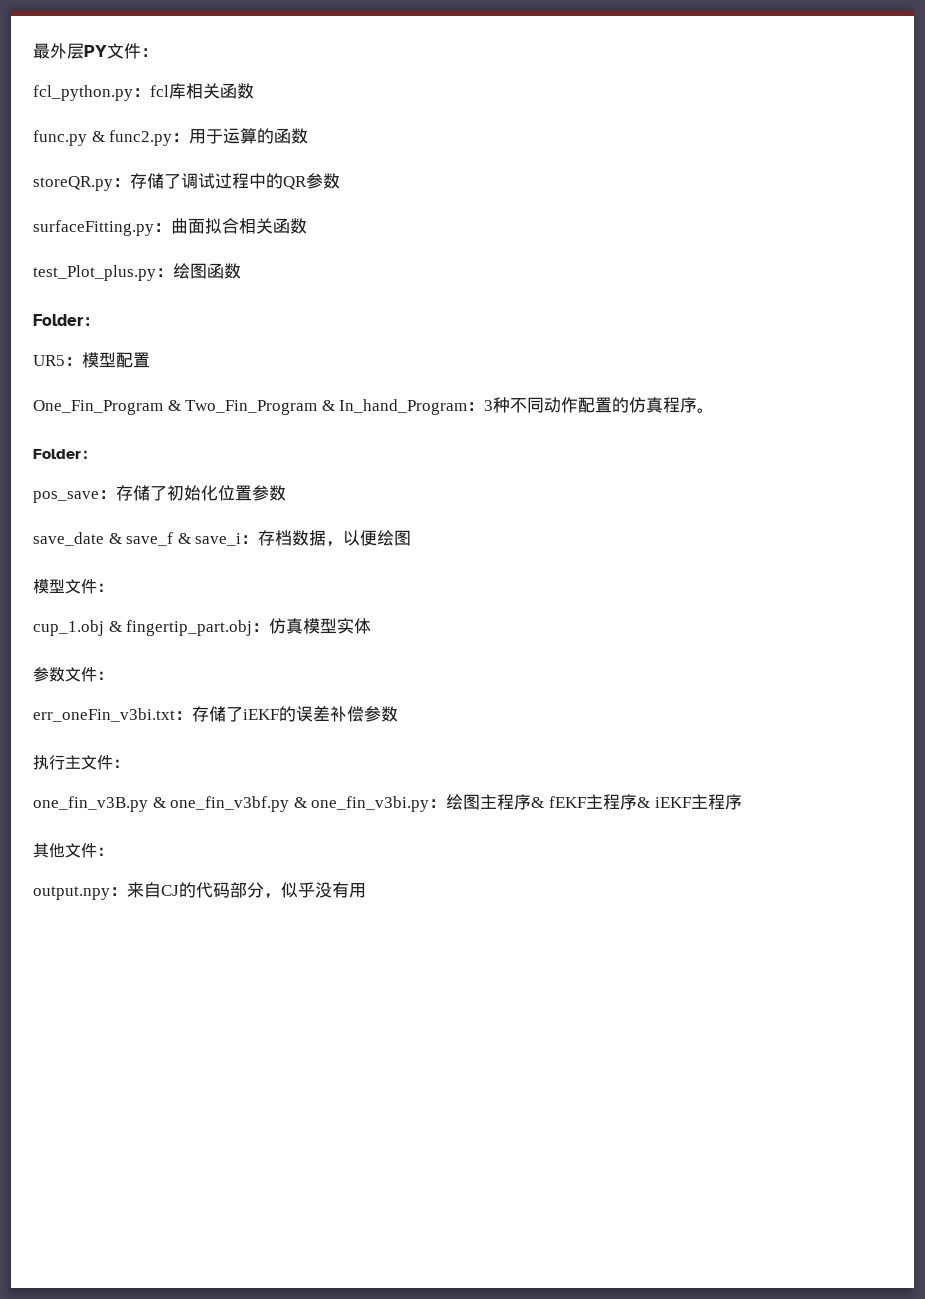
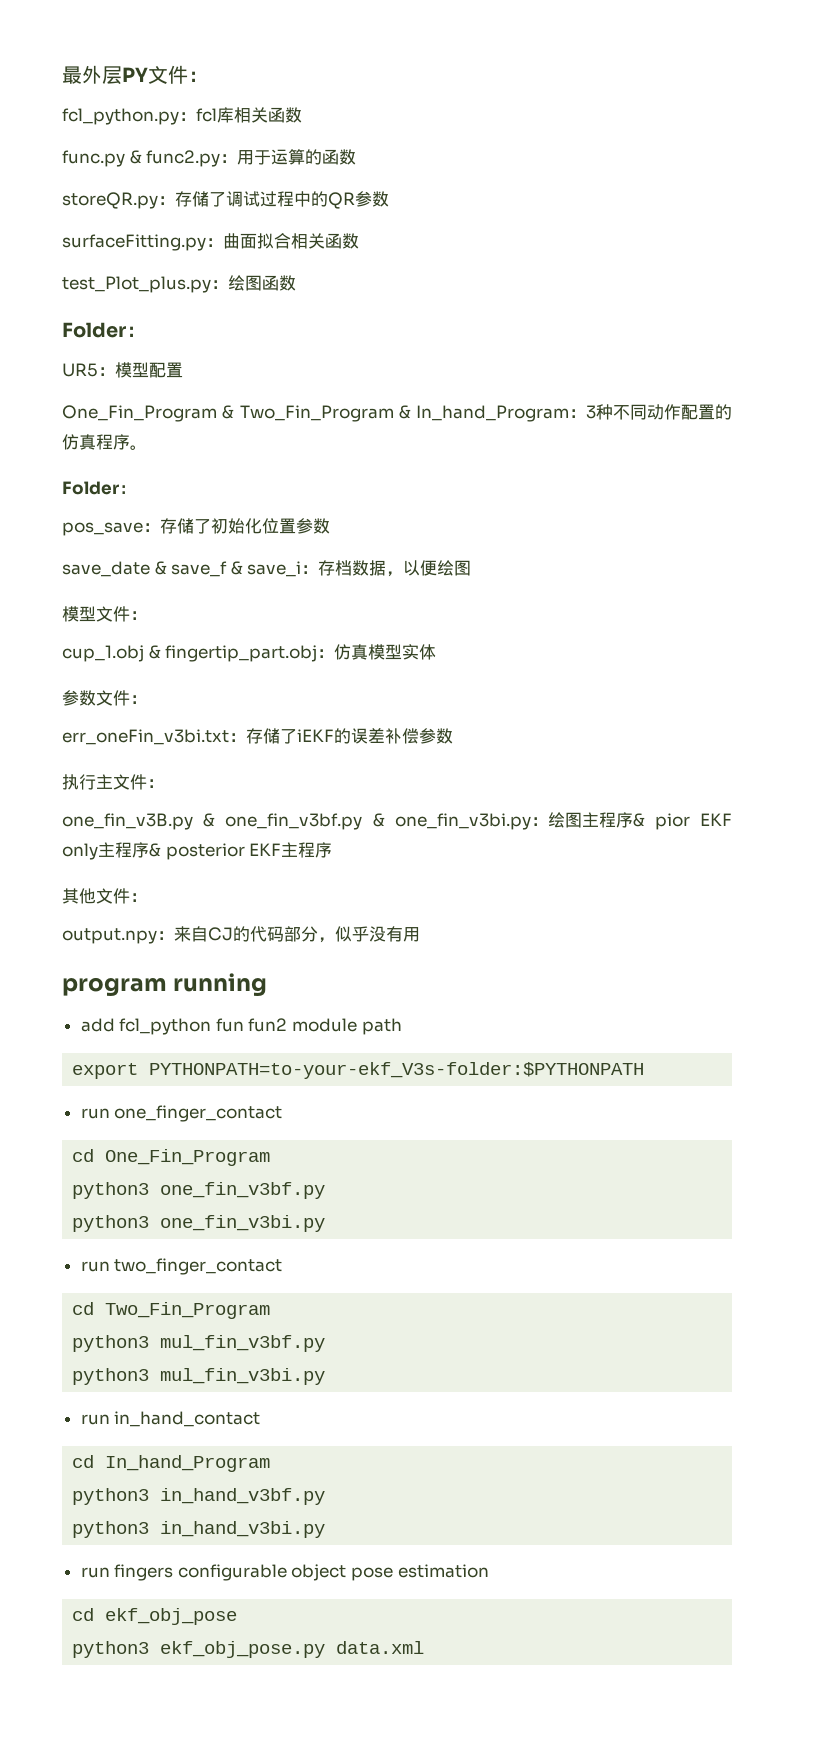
- one_fin_v3B.py & one_fin_v3bf.py & one_fin_v3bi.py：绘图主程序& fEKF主程序& iEKF主程序
+ one_fin_v3B.py & one_fin_v3bf.py & one_fin_v3bi.py：绘图主程序& pior EKF only主程序& posterior EKF主程序
+ program running
+ add fcl_python fun fun2 module path
+ export PYTHONPATH=to-your-ekf_V3s-folder:$PYTHONPATH
+ run one_finger_contact
+ cd One_Fin_Program
+ python3 one_fin_v3bf.py
+ python3 one_fin_v3bi.py
+ run two_finger_contact
+ cd Two_Fin_Program
+ python3 mul_fin_v3bf.py
+ python3 mul_fin_v3bi.py
+ run in_hand_contact
+ cd In_hand_Program
+ python3 in_hand_v3bf.py
+ python3 in_hand_v3bi.py
+ run fingers configurable object pose estimation
+ cd ekf_obj_pose
+ python3 ekf_obj_pose.py data.xml

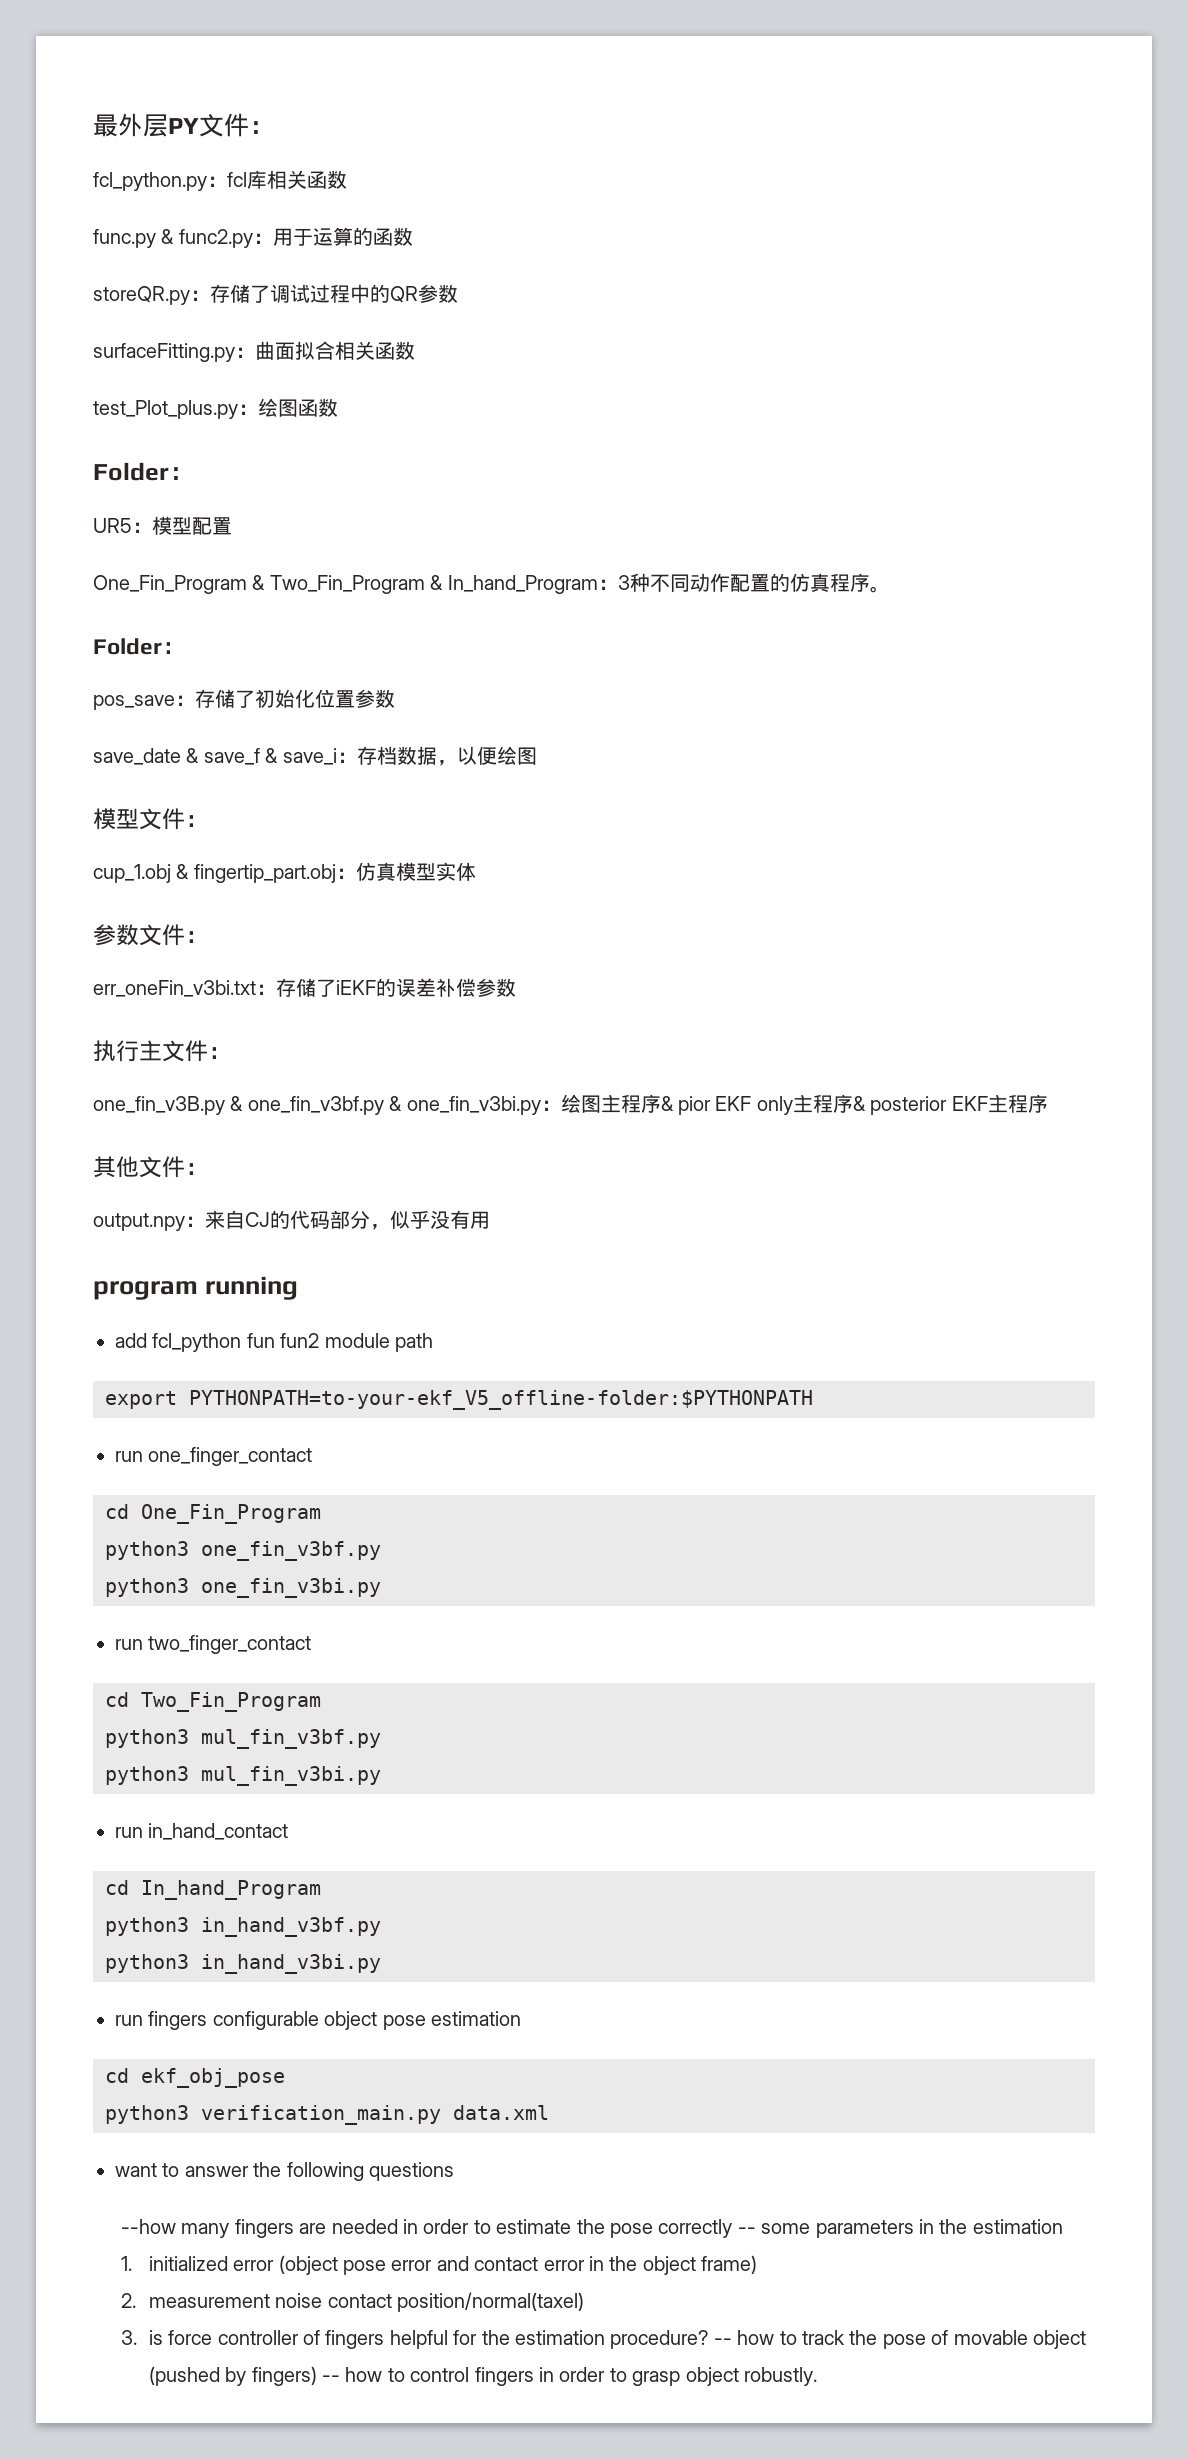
- export PYTHONPATH=to-your-ekf_V3s-folder:$PYTHONPATH
+ export PYTHONPATH=to-your-ekf_V5_offline-folder:$PYTHONPATH
- python3 ekf_obj_pose.py data.xml
+ python3 verification_main.py data.xml
+ want to answer the following questions
+ --how many fingers are needed in order to estimate the pose correctly -- some parameters in the estimation
+ 1. initialized error (object pose error and contact error in the object frame)
+ 2. measurement noise contact position/normal(taxel)
+ 3. is force controller of fingers helpful for the estimation procedure? -- how to track the pose of movable object (pushed by fingers) -- how to control fingers in order to grasp object robustly.

